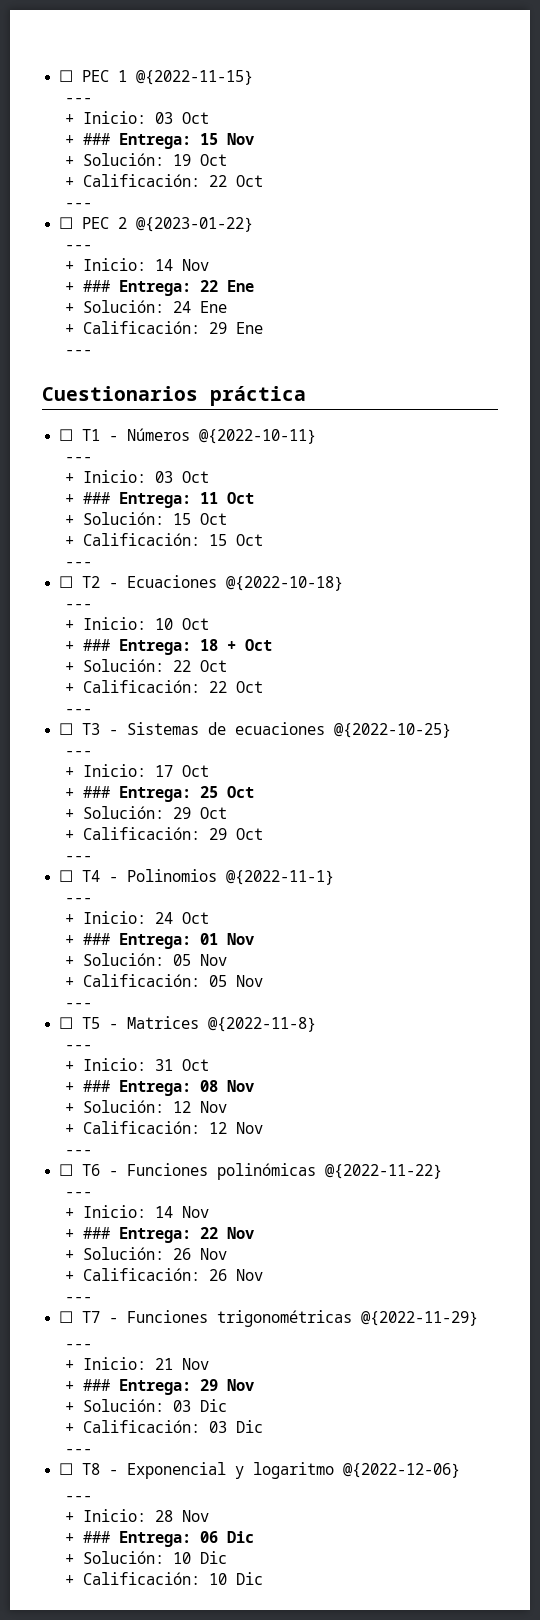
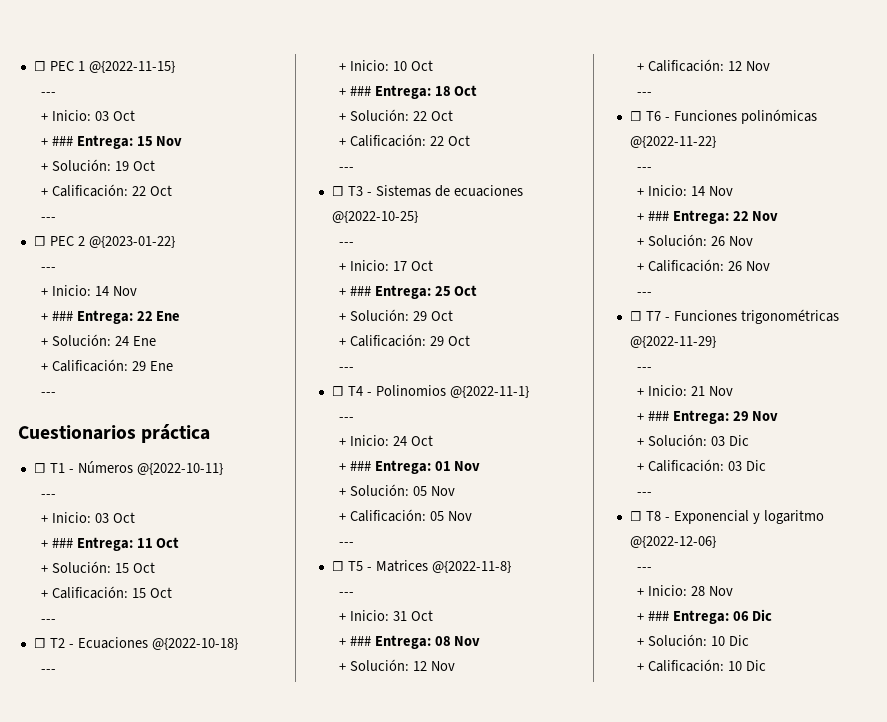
- + ### Entrega: 18 + Oct
+ + ### Entrega: 18 Oct

